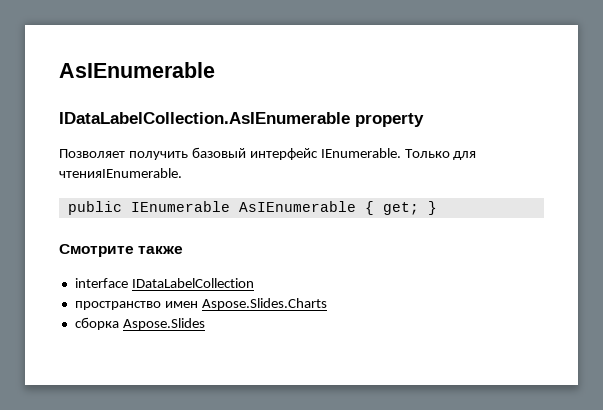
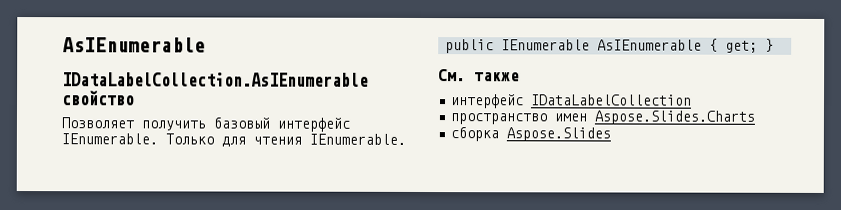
- IDataLabelCollection.AsIEnumerable property
+ IDataLabelCollection.AsIEnumerable свойство
- Только для чтенияIEnumerable.
+ Только для чтения IEnumerable.
- Смотрите также
+ См. также
- interface IDataLabelCollection
+ интерфейс IDataLabelCollection

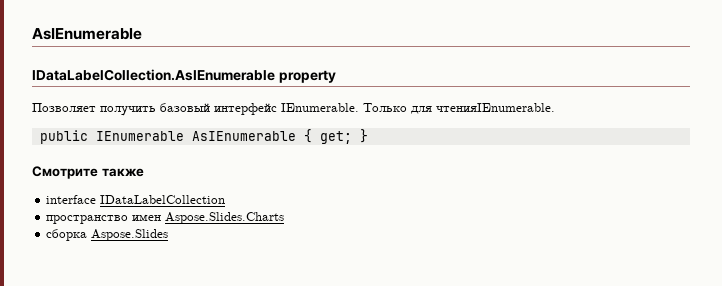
- IDataLabelCollection.AsIEnumerable свойство
+ IDataLabelCollection.AsIEnumerable property
- Только для чтения IEnumerable.
+ Только для чтенияIEnumerable.
- См. также
+ Смотрите также
- интерфейс IDataLabelCollection
+ interface IDataLabelCollection

